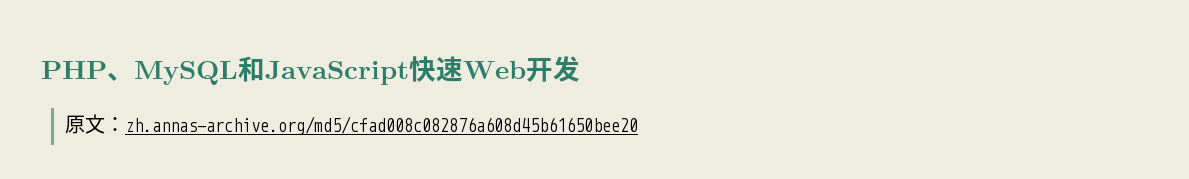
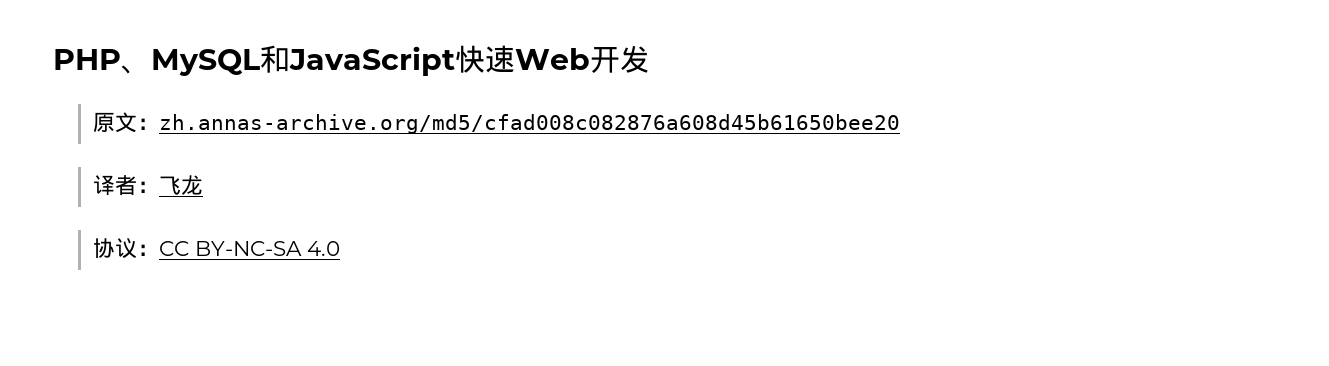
+ 译者：飞龙
+ 协议：CC BY-NC-SA 4.0

